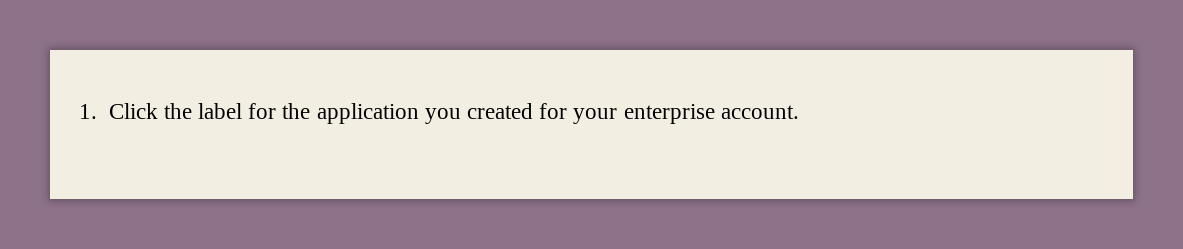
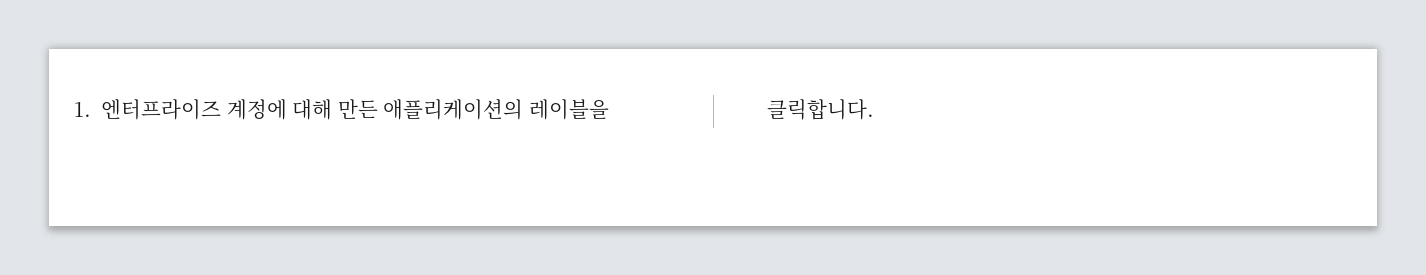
- 1. Click the label for the application you created for your enterprise account.
+ 1. 엔터프라이즈 계정에 대해 만든 애플리케이션의 레이블을 클릭합니다.

